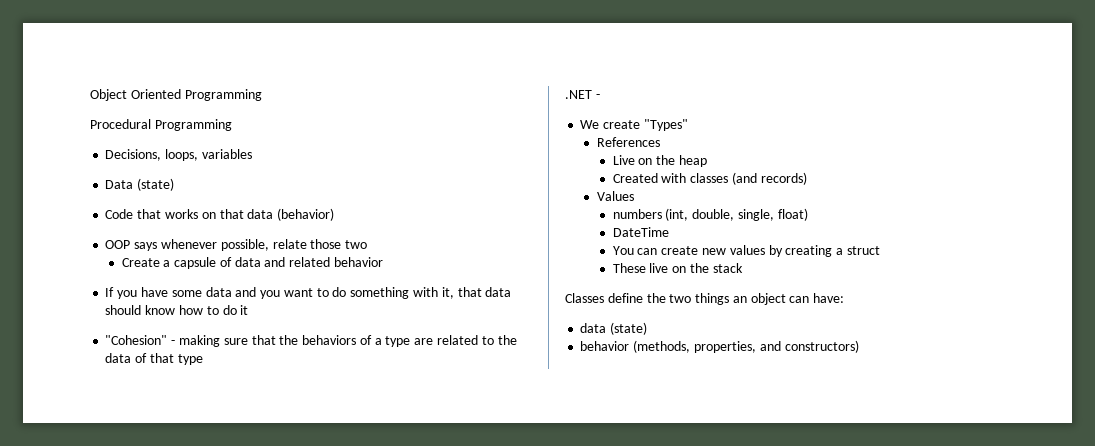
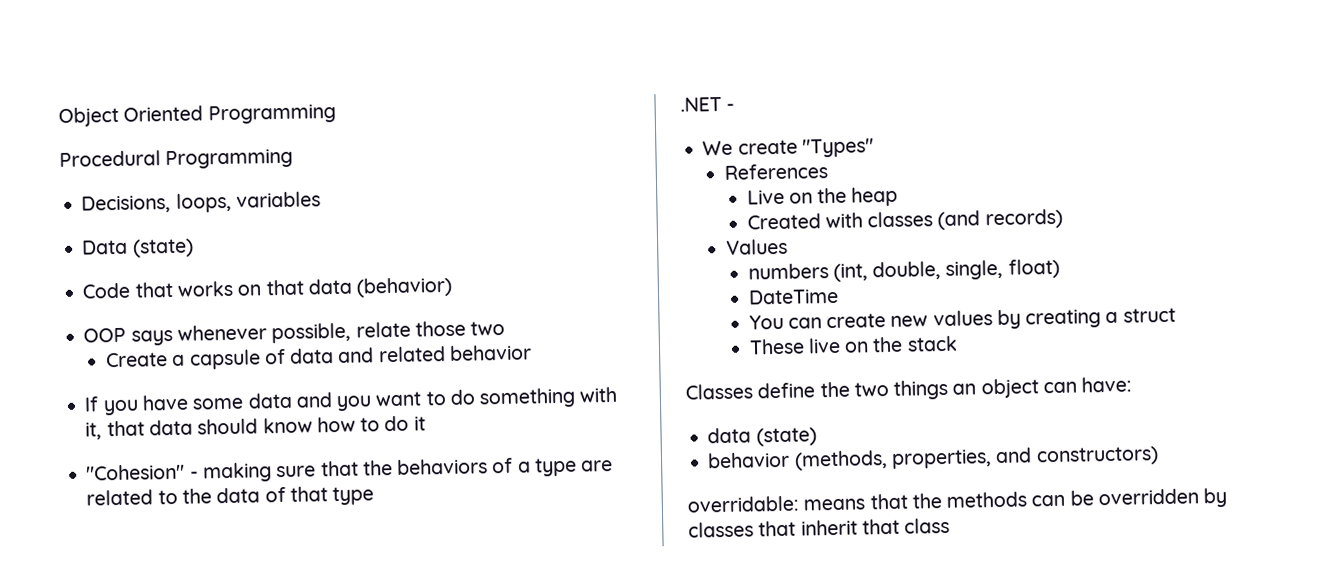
+ overridable: means that the methods can be overridden by classes that inherit that class

